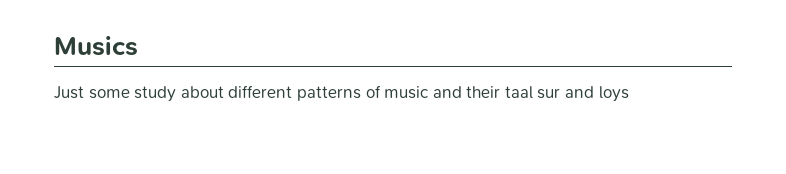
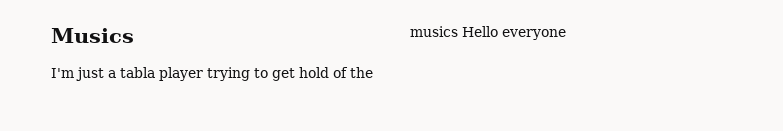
- Just some study about different patterns of music and their taal sur and loys
+ I'm just a tabla player trying to get hold of the musics Hello everyone

